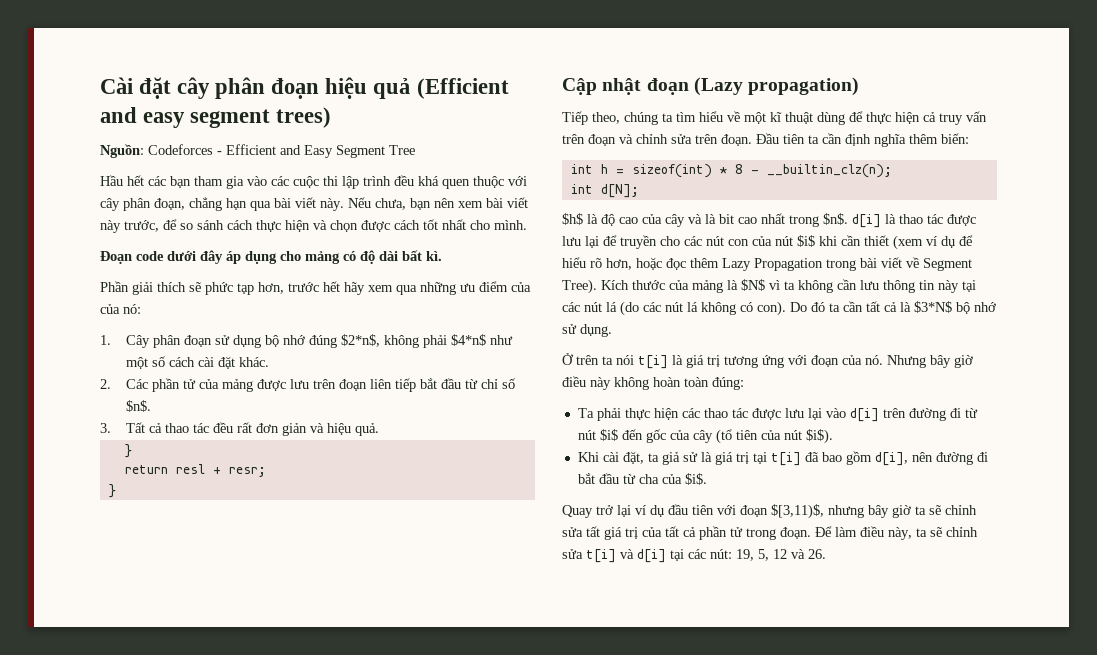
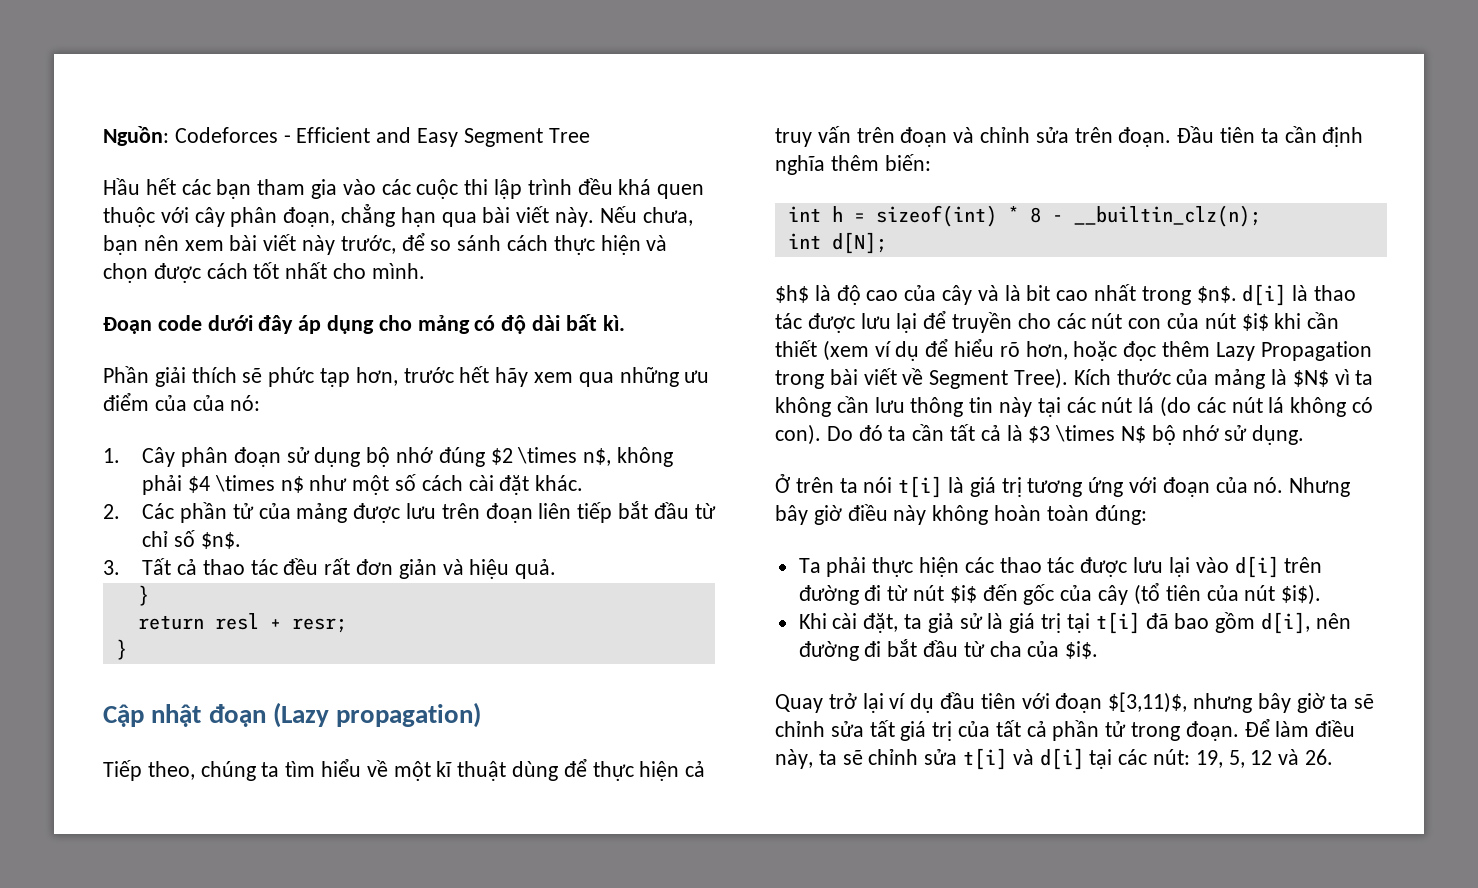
- Cài đặt cây phân đoạn hiệu quả (Efficient and easy segment trees)
- 1. Cây phân đoạn sử dụng bộ nhớ đúng $2*n$, không phải $4*n$ như một số cách cài đặt khác.
+ 1. Cây phân đoạn sử dụng bộ nhớ đúng $2 \times n$, không phải $4 \times n$ như một số cách cài đặt khác.
- Do đó ta cần tất cả là $3*N$ bộ nhớ sử dụng.
+ Do đó ta cần tất cả là $3 \times N$ bộ nhớ sử dụng.

